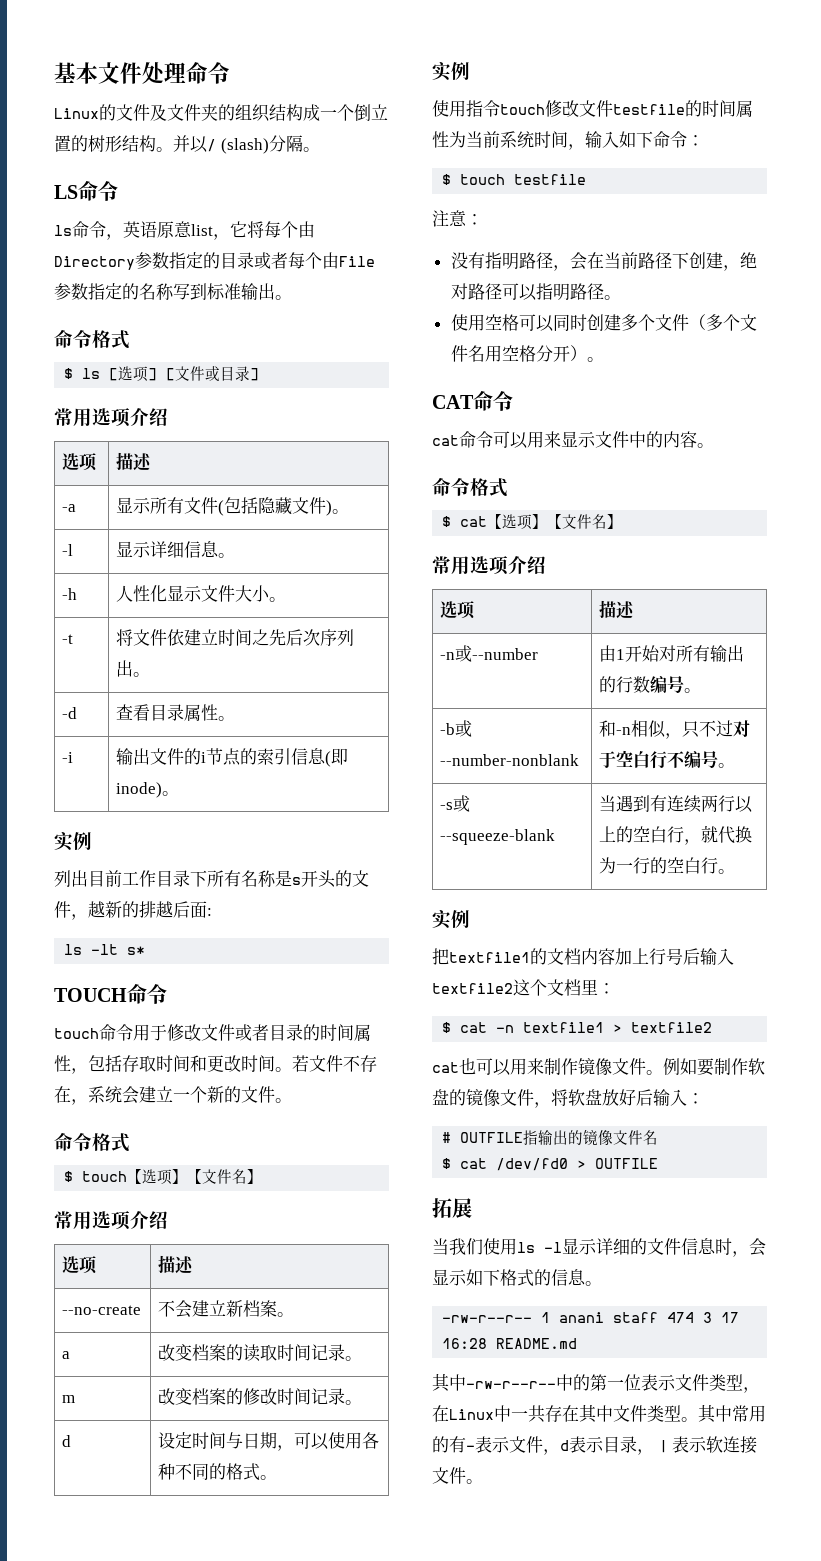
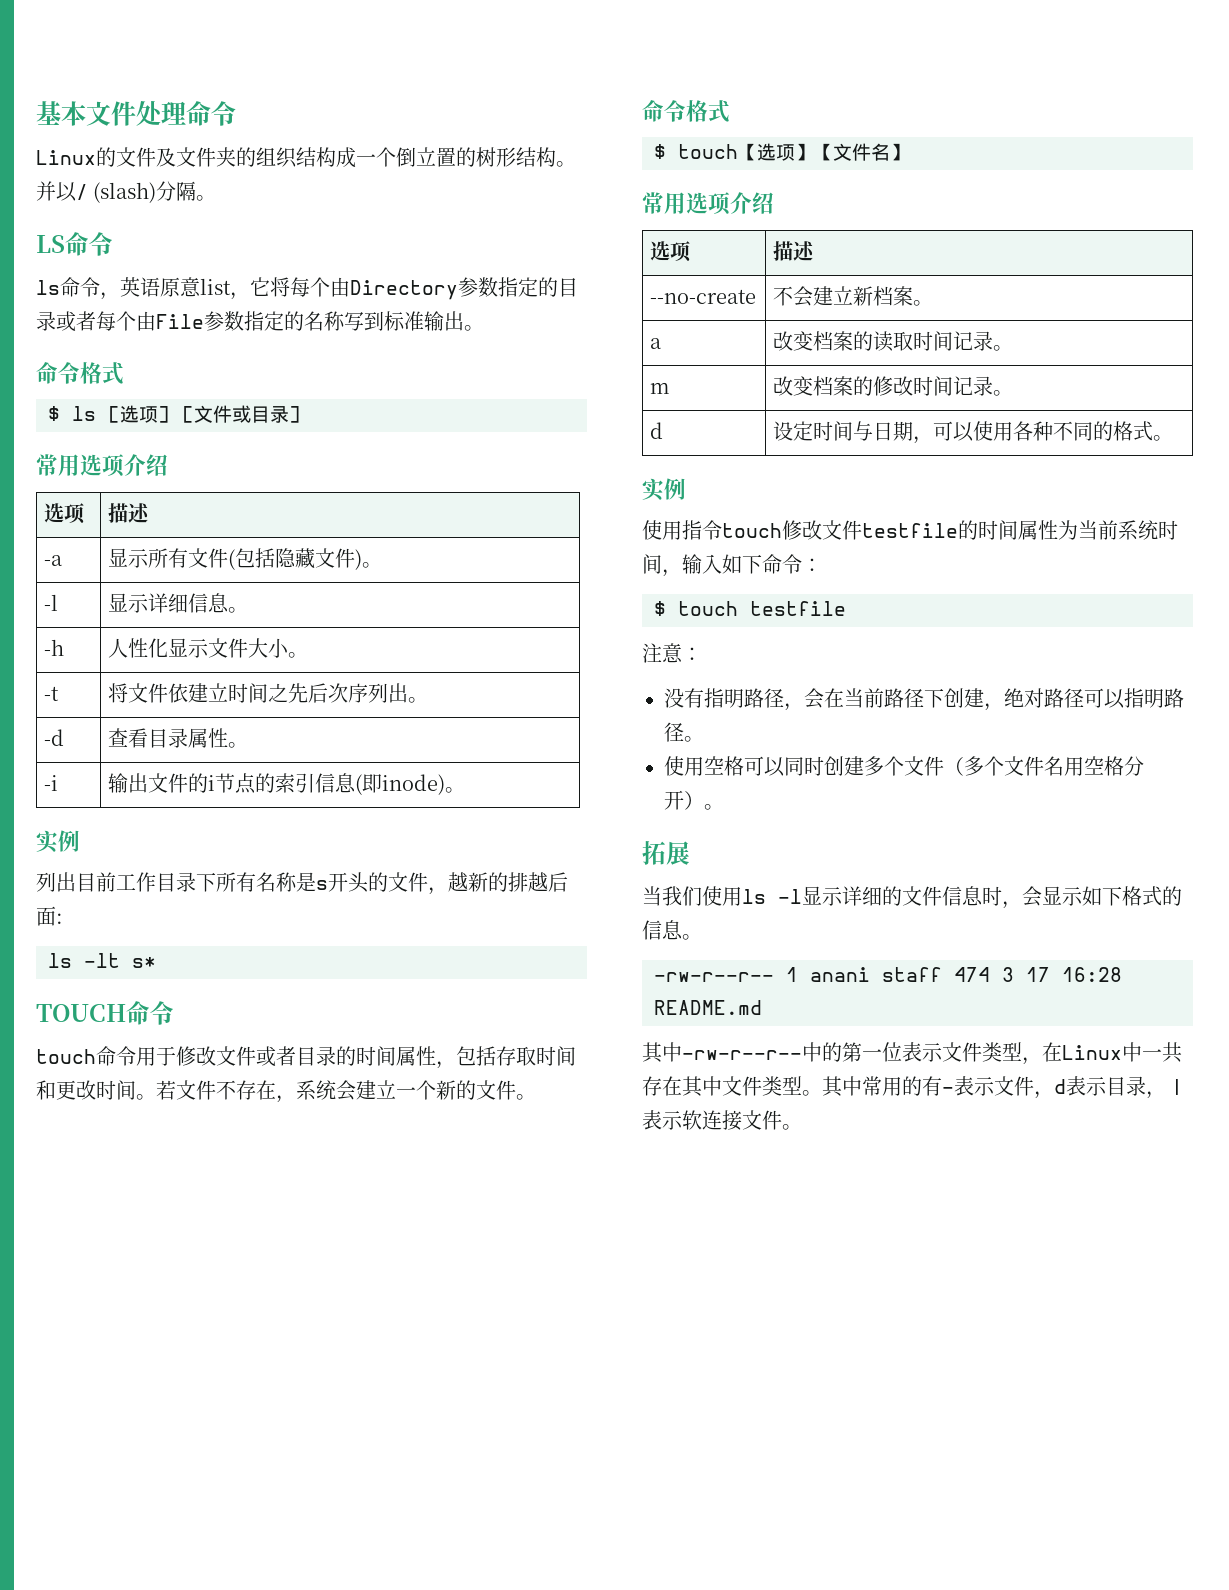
- CAT命令
- cat命令可以用来显示文件中的内容。
- 命令格式
- $ cat【选项】【文件名】
- 常用选项介绍
- 选项 | 描述
- -n或--number | 由1开始对所有输出的行数编号。
- -b或--number-nonblank | 和-n相似，只不过对于空白行不编号。
- -s或--squeeze-blank | 当遇到有连续两行以上的空白行，就代换为一行的空白行。
- 实例
- 把textfile1的文档内容加上行号后输入textfile2这个文档里：
- $ cat -n textfile1 > textfile2
- cat也可以用来制作镜像文件。例如要制作软盘的镜像文件，将软盘放好后输入：
- # OUTFILE指输出的镜像文件名
- $ cat /dev/fd0 > OUTFILE

